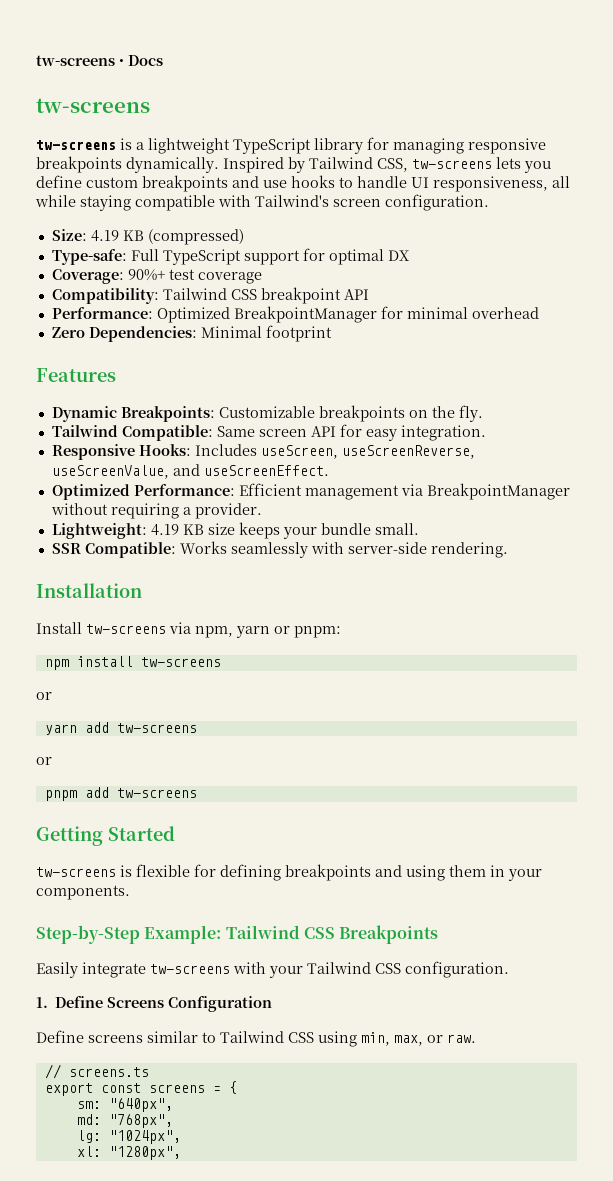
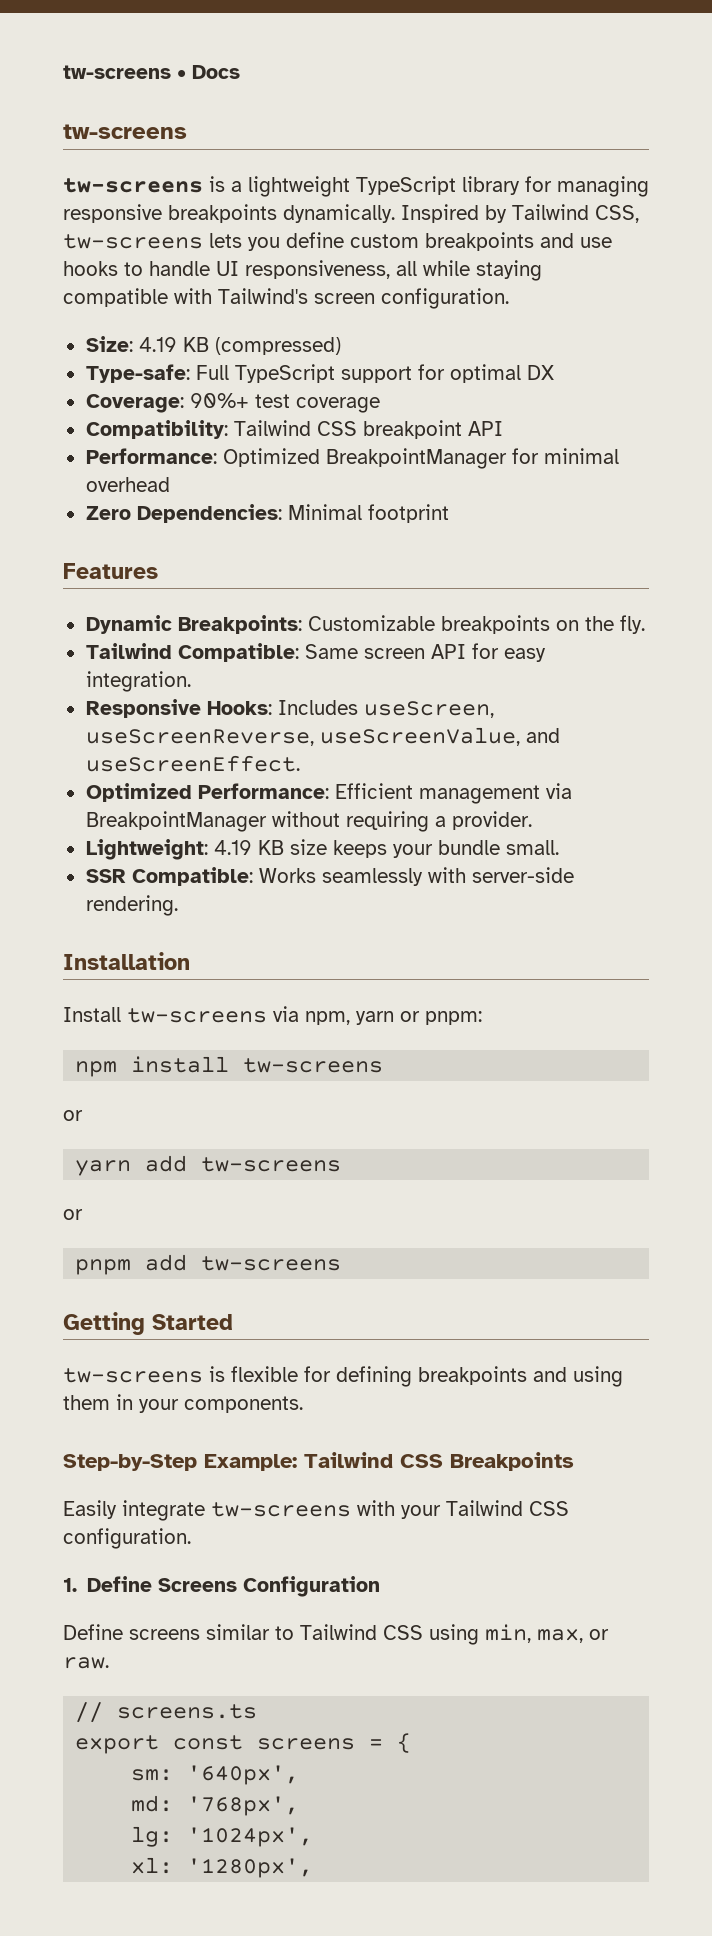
- sm: "640px",
+ sm: '640px',
- md: "768px",
+ md: '768px',
- lg: "1024px",
+ lg: '1024px',
- xl: "1280px",
+ xl: '1280px',

